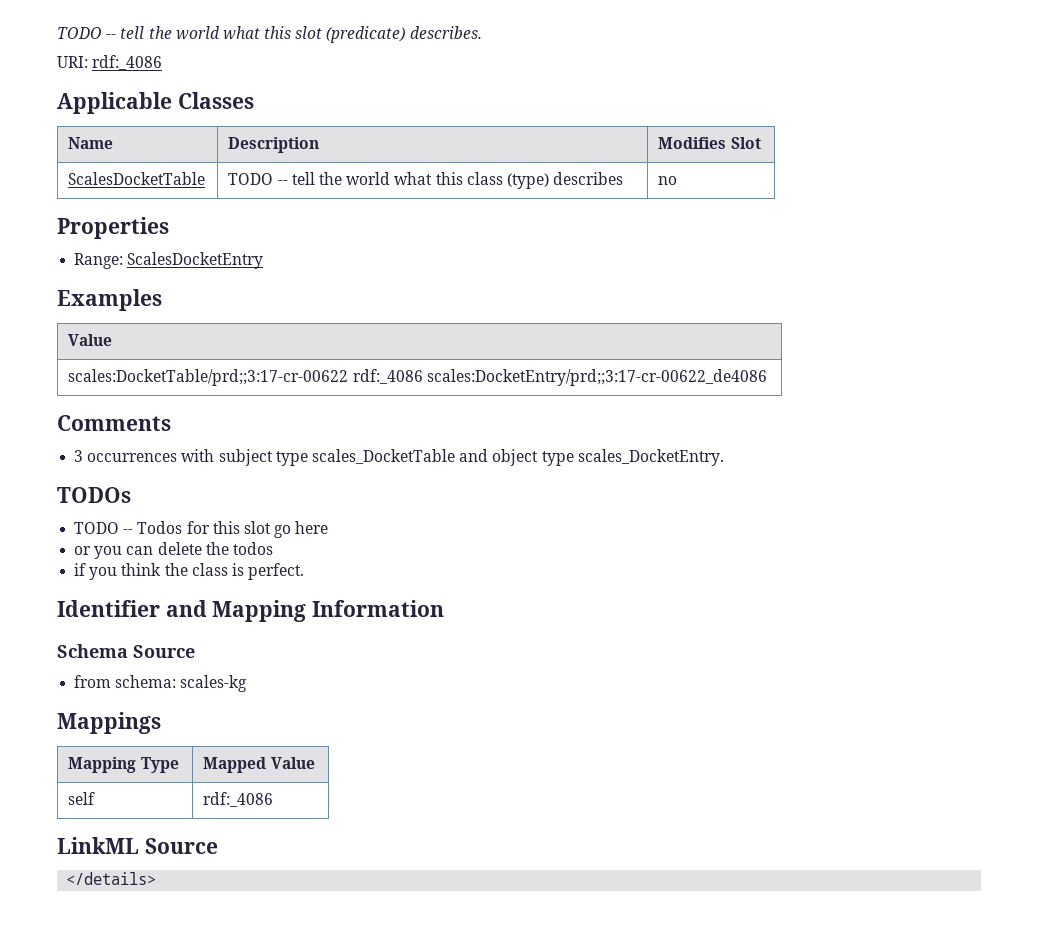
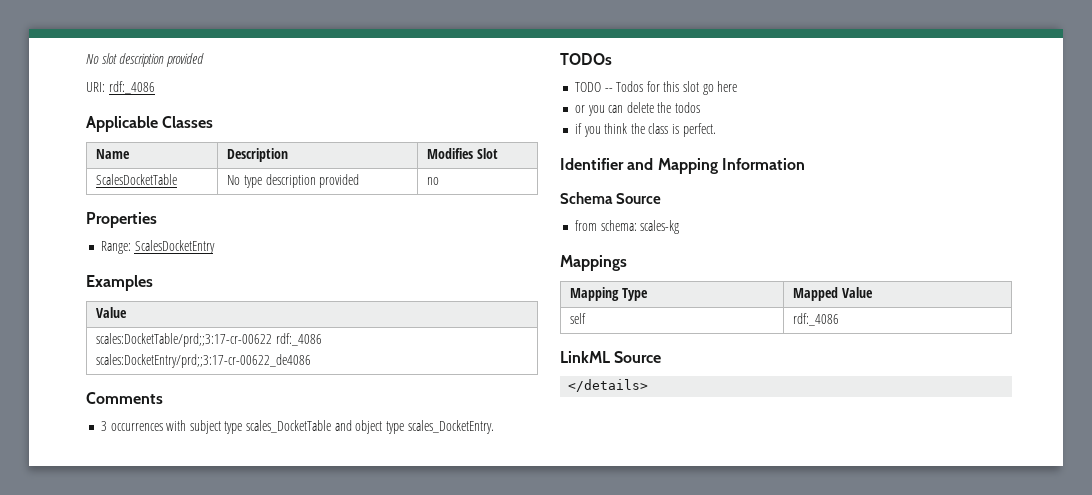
- TODO -- tell the world what this slot (predicate) describes.
+ No slot description provided
- ScalesDocketTable | TODO -- tell the world what this class (type) describes | no
+ ScalesDocketTable | No type description provided | no

